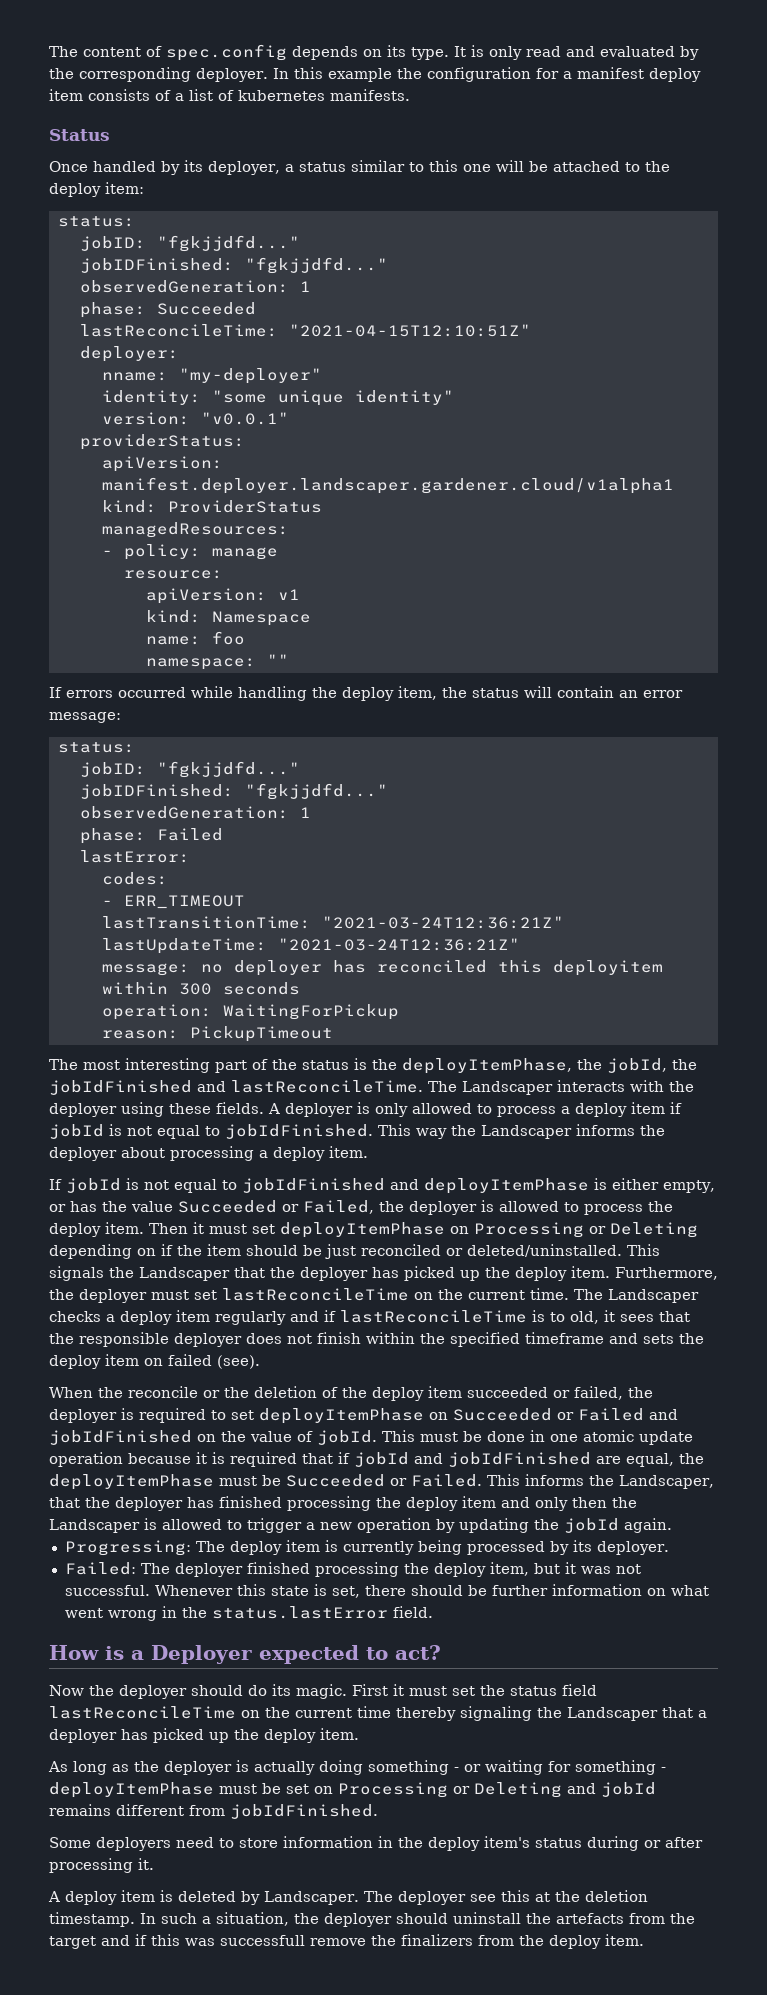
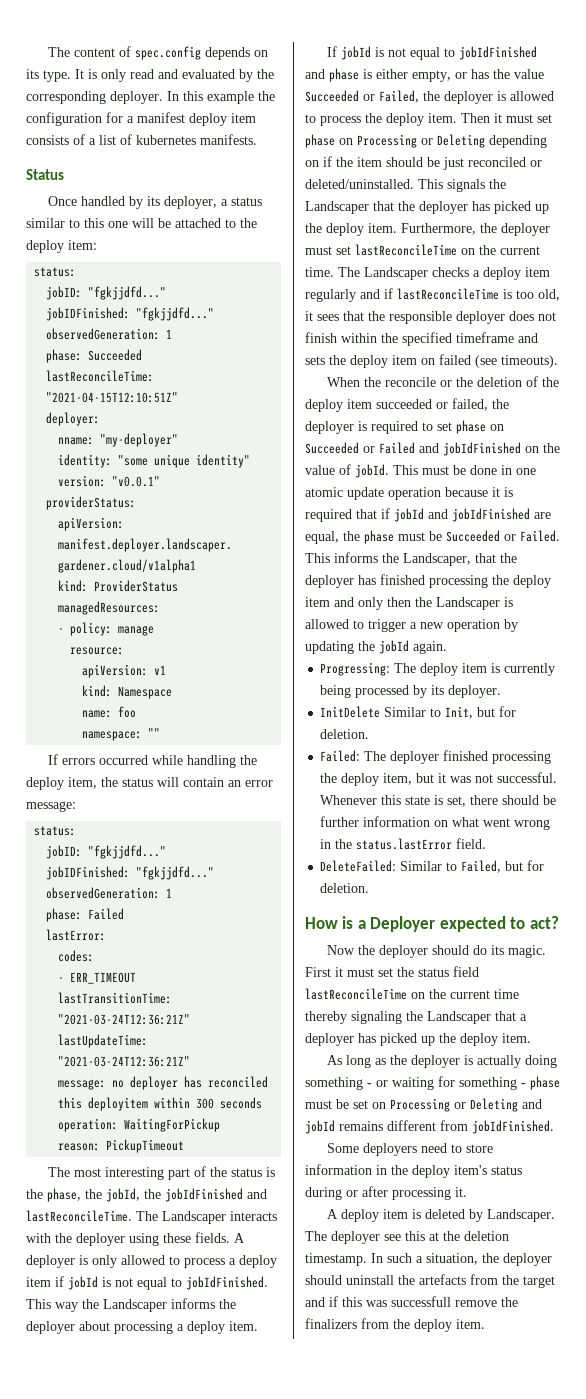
- The most interesting part of the status is the deployItemPhase, the jobId, the jobIdFinished and lastReconcileTime.
+ The most interesting part of the status is the phase, the jobId, the jobIdFinished and lastReconcileTime.
- If jobId is not equal to jobIdFinished and deployItemPhase is either empty, or has the value Succeeded or Failed, the deployer is allowed to process the deploy item.
+ If jobId is not equal to jobIdFinished and phase is either empty, or has the value Succeeded or Failed, the deployer is allowed to process the deploy item.
- Then it must set deployItemPhase on Processing or Deleting depending on if the item should be just reconciled or deleted/uninstalled.
+ Then it must set phase on Processing or Deleting depending on if the item should be just reconciled or deleted/uninstalled.
- The Landscaper checks a deploy item regularly and if lastReconcileTime is to old, it sees that the responsible deployer does not finish within the specified timeframe and sets the deploy item on failed (see).
+ The Landscaper checks a deploy item regularly and if lastReconcileTime is too old, it sees that the responsible deployer does not finish within the specified timeframe and sets the deploy item on failed (see timeouts).
- When the reconcile or the deletion of the deploy item succeeded or failed, the deployer is required to set deployItemPhase on Succeeded or Failed and jobIdFinished on the value of jobId.
+ When the reconcile or the deletion of the deploy item succeeded or failed, the deployer is required to set phase on Succeeded or Failed and jobIdFinished on the value of jobId.
- This must be done in one atomic update operation because it is required that if jobId and jobIdFinished are equal, the deployItemPhase must be Succeeded or Failed.
+ This must be done in one atomic update operation because it is required that if jobId and jobIdFinished are equal, the phase must be Succeeded or Failed.
+ InitDelete Similar to Init, but for deletion.
+ DeleteFailed: Similar to Failed, but for deletion.
- As long as the deployer is actually doing something - or waiting for something - deployItemPhase must be set on Processing or Deleting and jobId remains different from jobIdFinished.
+ As long as the deployer is actually doing something - or waiting for something - phase must be set on Processing or Deleting and jobId remains different from jobIdFinished.

